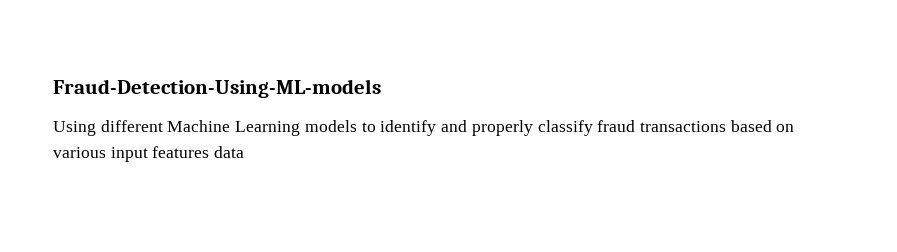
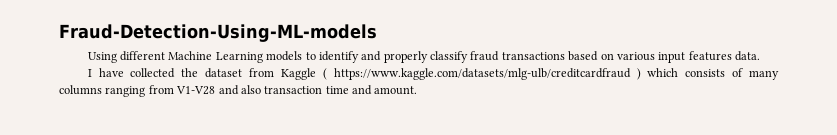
- Using different Machine Learning models to identify and properly classify fraud transactions based on various input features data
+ Using different Machine Learning models to identify and properly classify fraud transactions based on various input features data.
+ I have collected the dataset from Kaggle ( https://www.kaggle.com/datasets/mlg-ulb/creditcardfraud ) which consists of many columns ranging from V1-V28 and also transaction time and amount.

